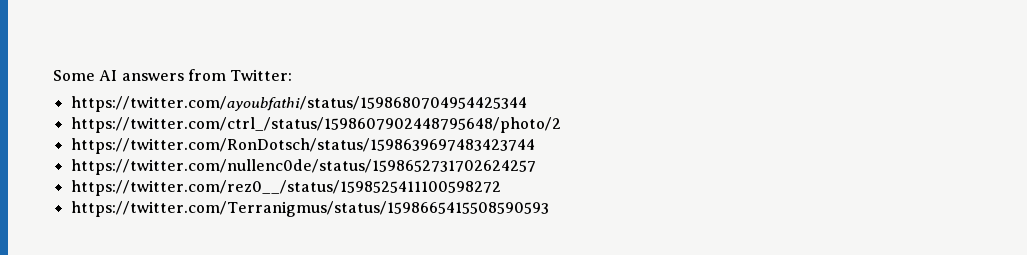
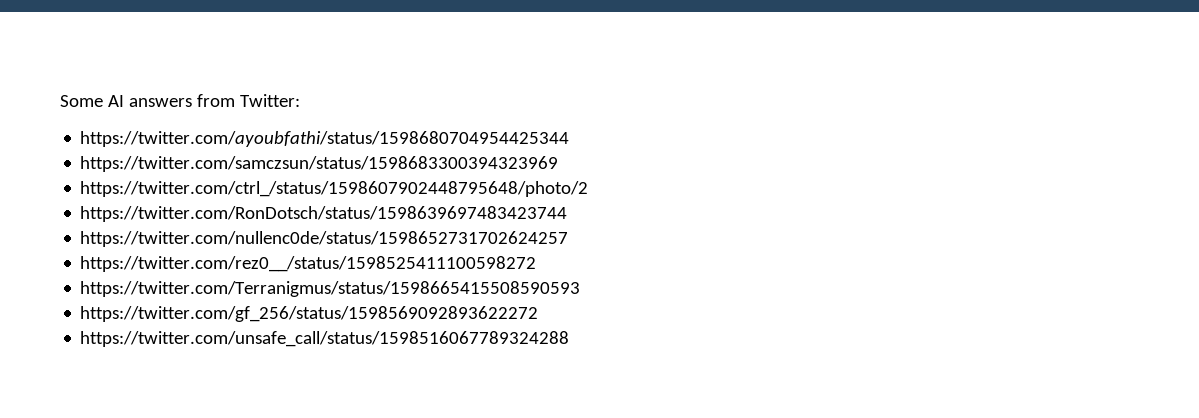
+ https://twitter.com/samczsun/status/1598683300394323969
+ https://twitter.com/gf_256/status/1598569092893622272
+ https://twitter.com/unsafe_call/status/1598516067789324288

